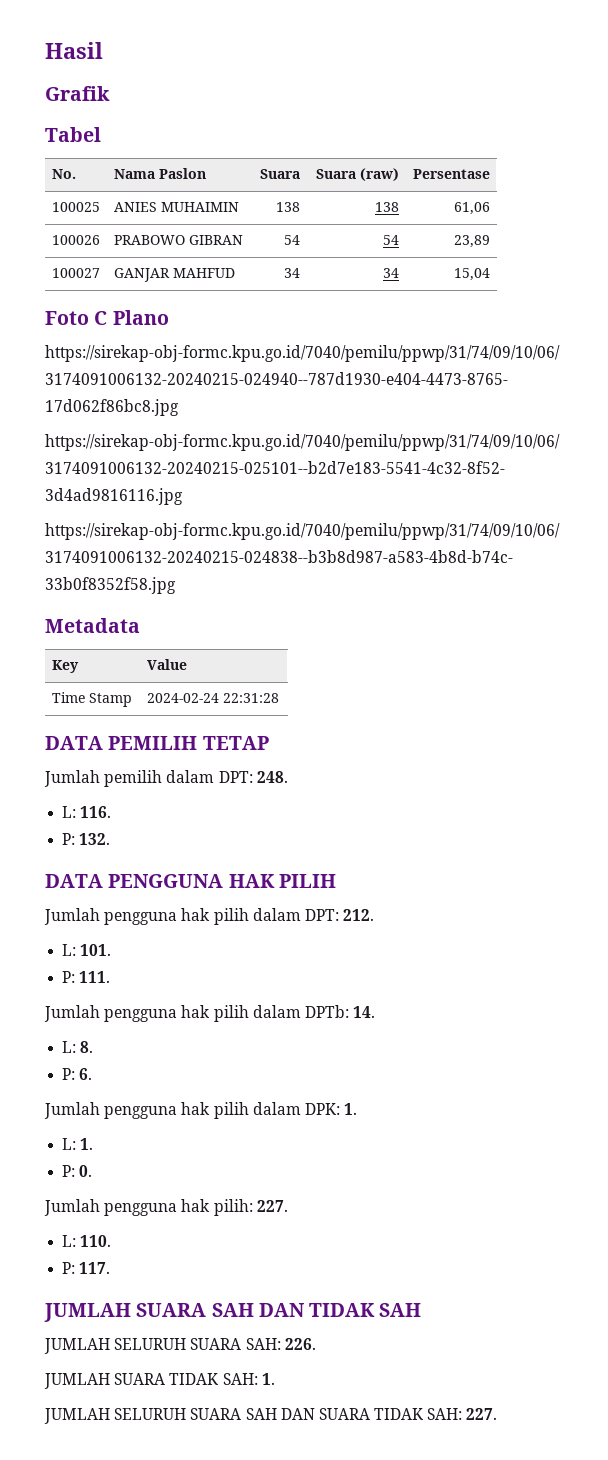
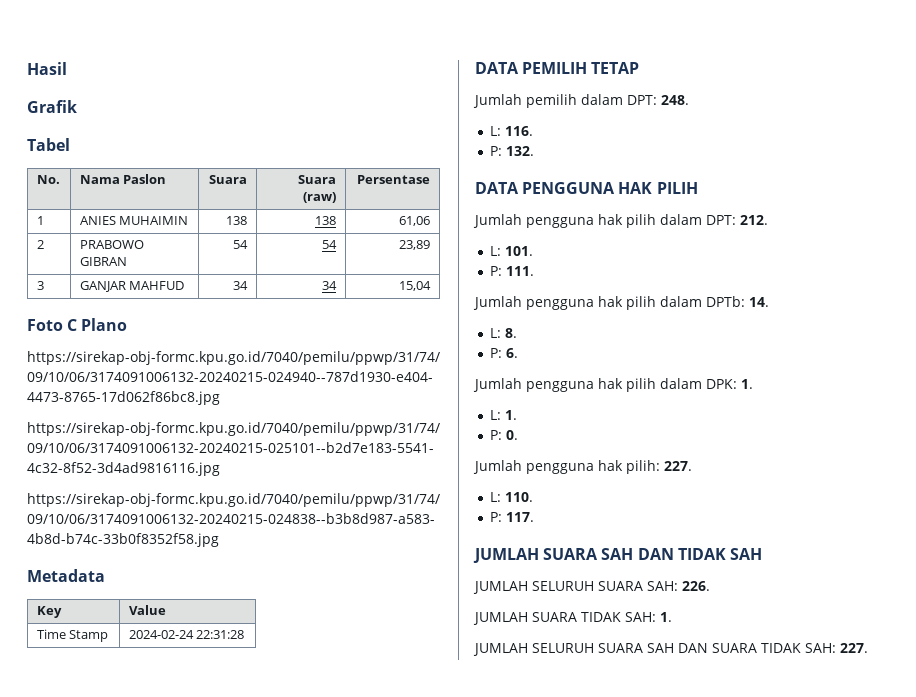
- 100025 | ANIES MUHAIMIN | 138 | 138 | 61,06
+ 1 | ANIES MUHAIMIN | 138 | 138 | 61,06
- 100026 | PRABOWO GIBRAN | 54 | 54 | 23,89
+ 2 | PRABOWO GIBRAN | 54 | 54 | 23,89
- 100027 | GANJAR MAHFUD | 34 | 34 | 15,04
+ 3 | GANJAR MAHFUD | 34 | 34 | 15,04

